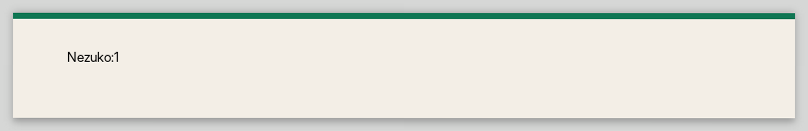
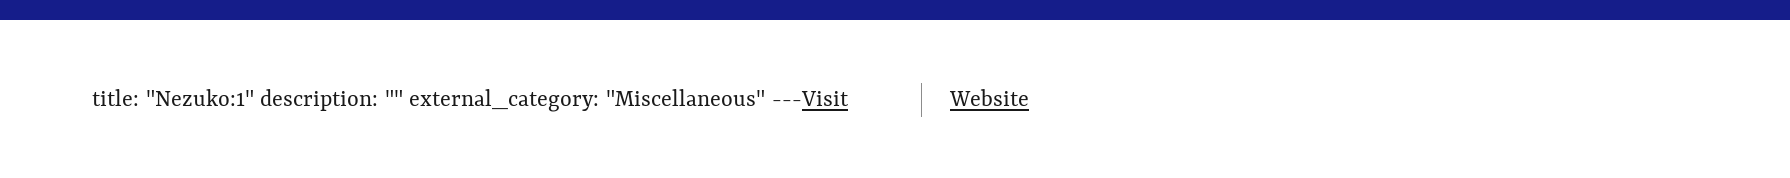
- Nezuko:1
+ title: "Nezuko:1" description: "" external_category: "Miscellaneous" ---Visit Website

